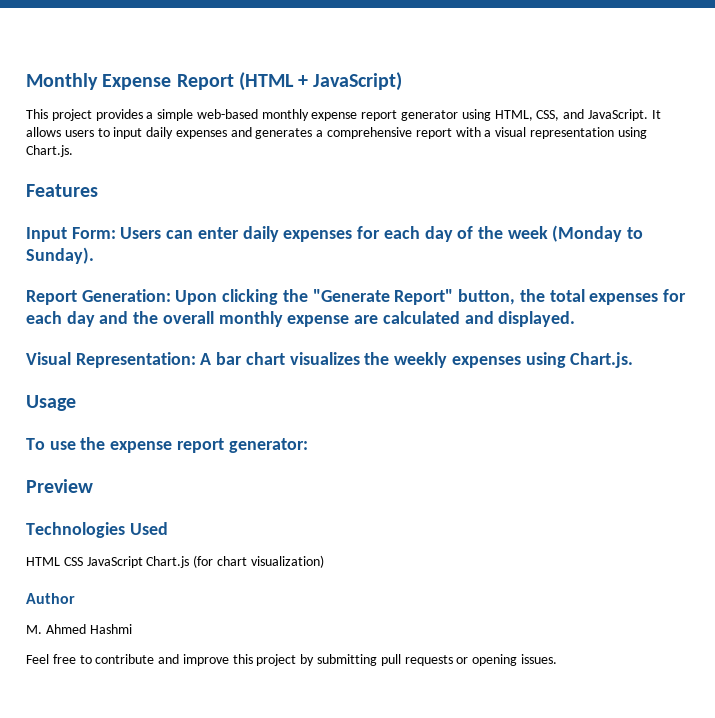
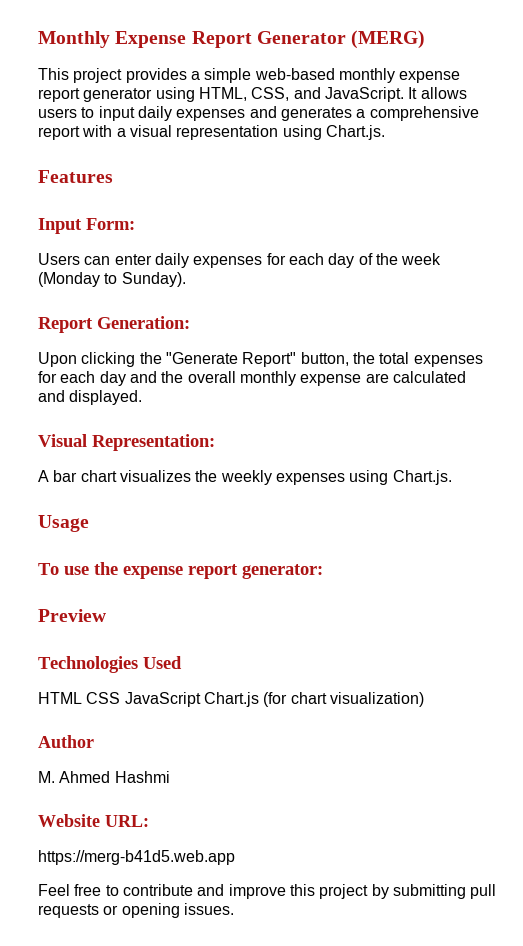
- Monthly Expense Report (HTML + JavaScript)
+ Monthly Expense Report Generator (MERG)
- Input Form: Users can enter daily expenses for each day of the week (Monday to Sunday).
+ Input Form:
+ Users can enter daily expenses for each day of the week (Monday to Sunday).
- Report Generation: Upon clicking the "Generate Report" button, the total expenses for each day and the overall monthly expense are calculated and displayed.
+ Report Generation:
+ Upon clicking the "Generate Report" button, the total expenses for each day and the overall monthly expense are calculated and displayed.
- Visual Representation: A bar chart visualizes the weekly expenses using Chart.js.
+ Visual Representation:
+ A bar chart visualizes the weekly expenses using Chart.js.
+ Website URL:
+ https://merg-b41d5.web.app

